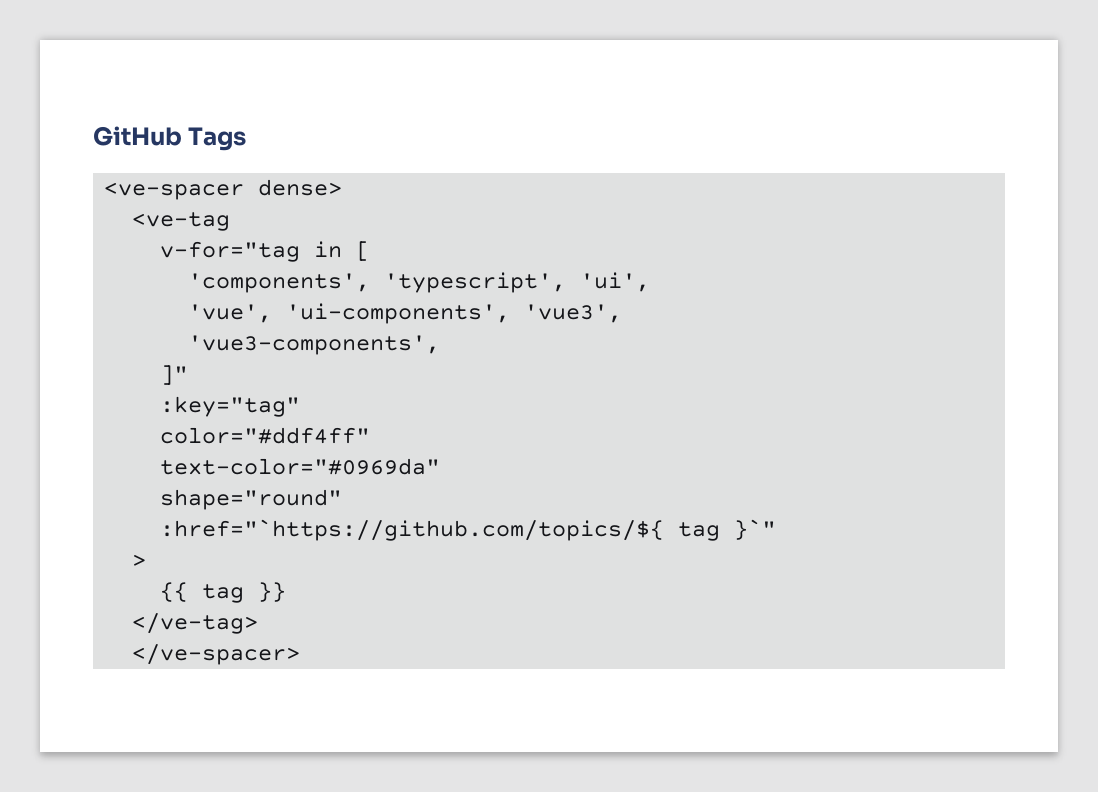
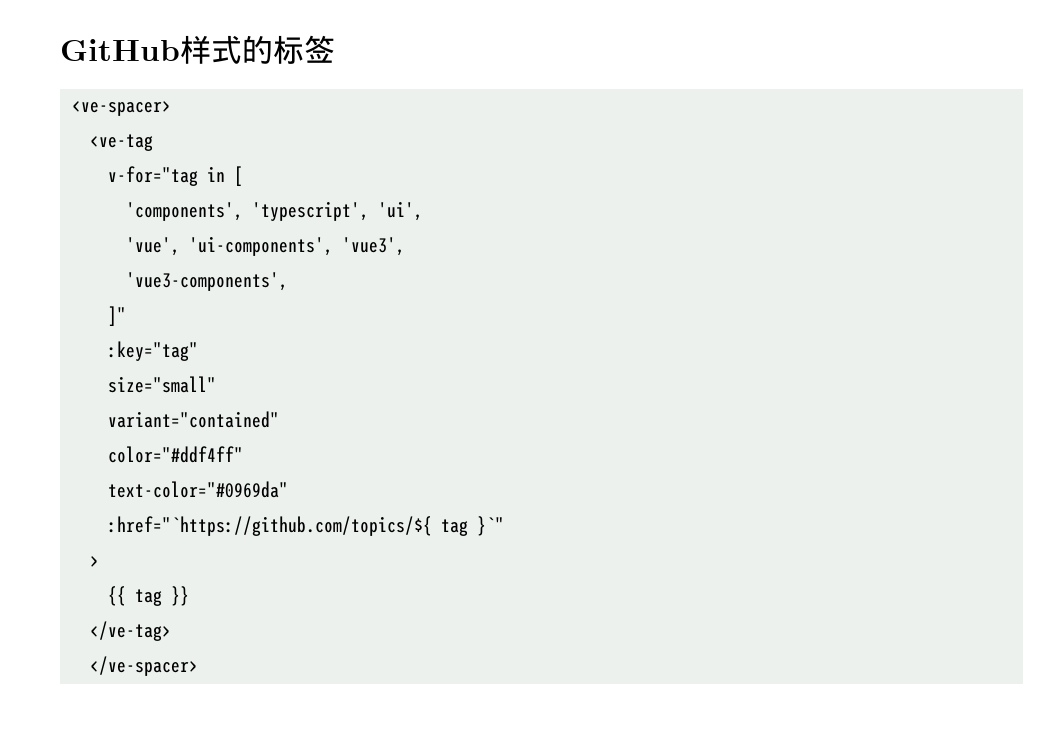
- GitHub Tags
- <ve-spacer dense>
+ GitHub样式的标签
+ <ve-spacer>
+ size="small"
+ variant="contained"
- shape="round"

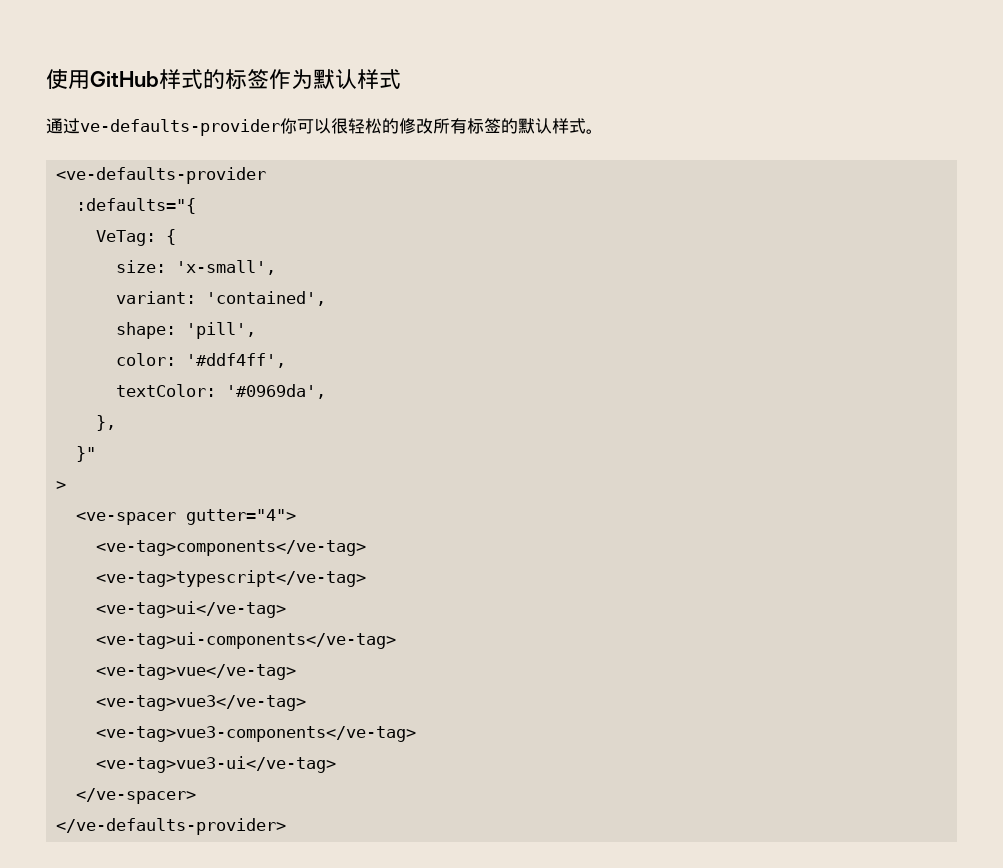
- GitHub样式的标签
- <ve-spacer>
- <ve-tag
- v-for="tag in [
- 'components', 'typescript', 'ui',
- 'vue', 'ui-components', 'vue3',
- 'vue3-components',
- ]"
- :key="tag"
- size="small"
- variant="contained"
- color="#ddf4ff"
- text-color="#0969da"
- :href="`https://github.com/topics/${ tag }`"
+ 使用GitHub样式的标签作为默认样式
+ 通过ve-defaults-provider你可以很轻松的修改所有标签的默认样式。
+ <ve-defaults-provider
+ :defaults="{
+ VeTag: {
+ size: 'x-small',
+ variant: 'contained',
+ shape: 'pill',
+ color: '#ddf4ff',
+ textColor: '#0969da',
+ },
+ }"
  >
- {{ tag }}
- </ve-tag>
+ <ve-spacer gutter="4">
+ <ve-tag>components</ve-tag>
+ <ve-tag>typescript</ve-tag>
+ <ve-tag>ui</ve-tag>
+ <ve-tag>ui-components</ve-tag>
+ <ve-tag>vue</ve-tag>
+ <ve-tag>vue3</ve-tag>
+ <ve-tag>vue3-components</ve-tag>
+ <ve-tag>vue3-ui</ve-tag>
+ </ve-defaults-provider>

